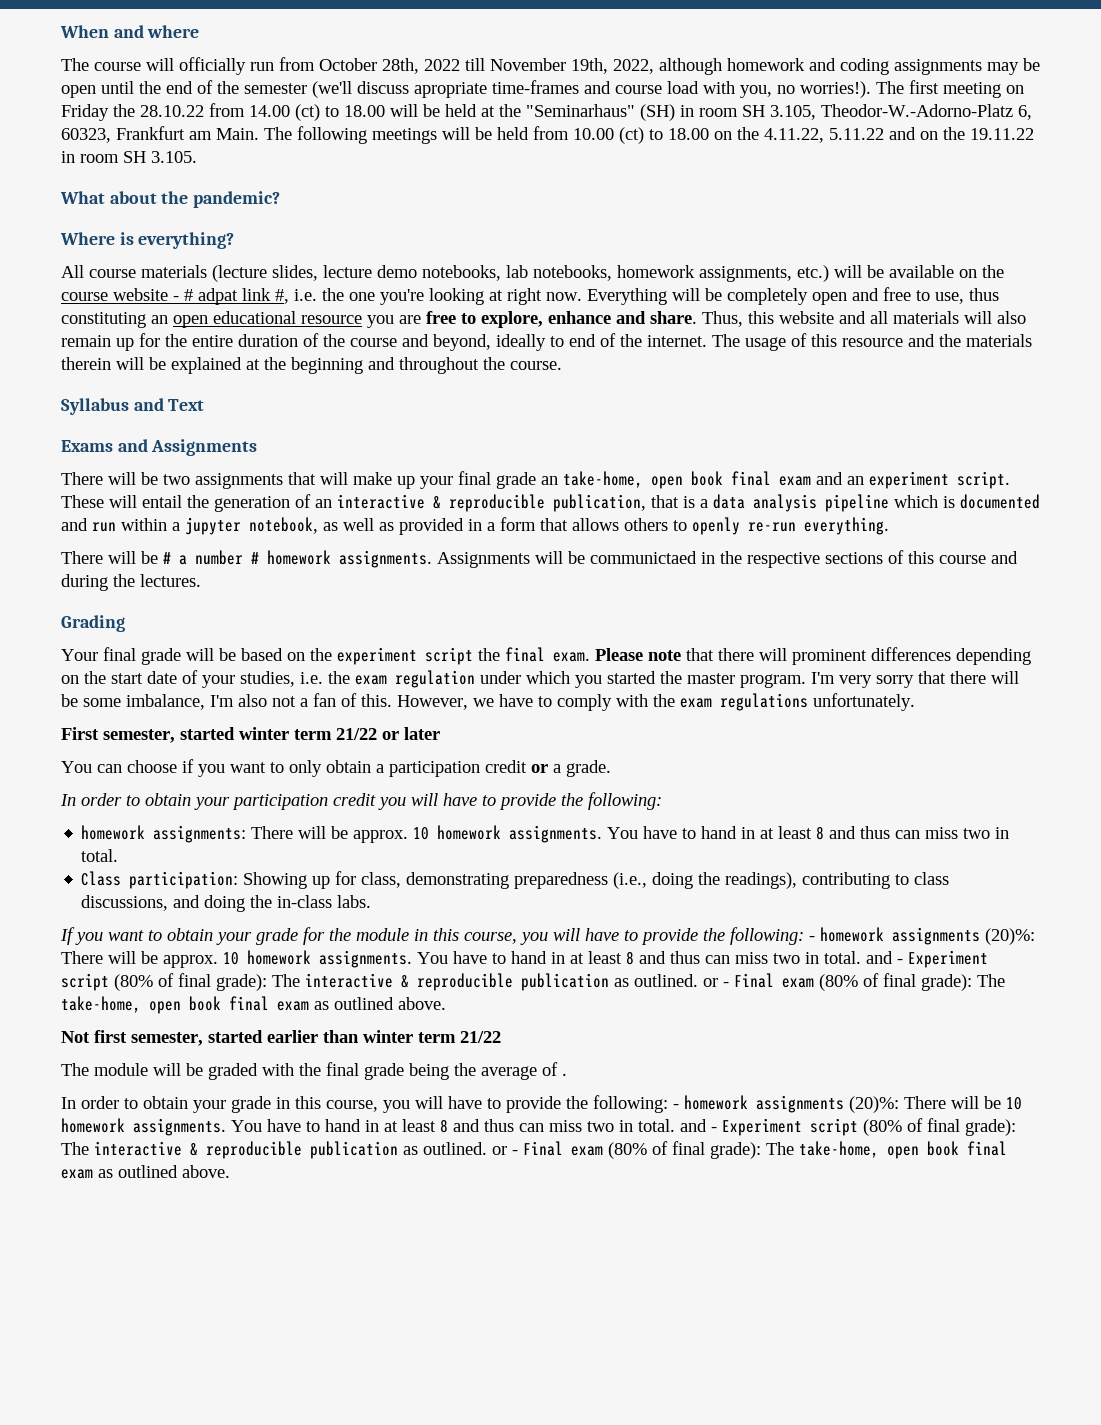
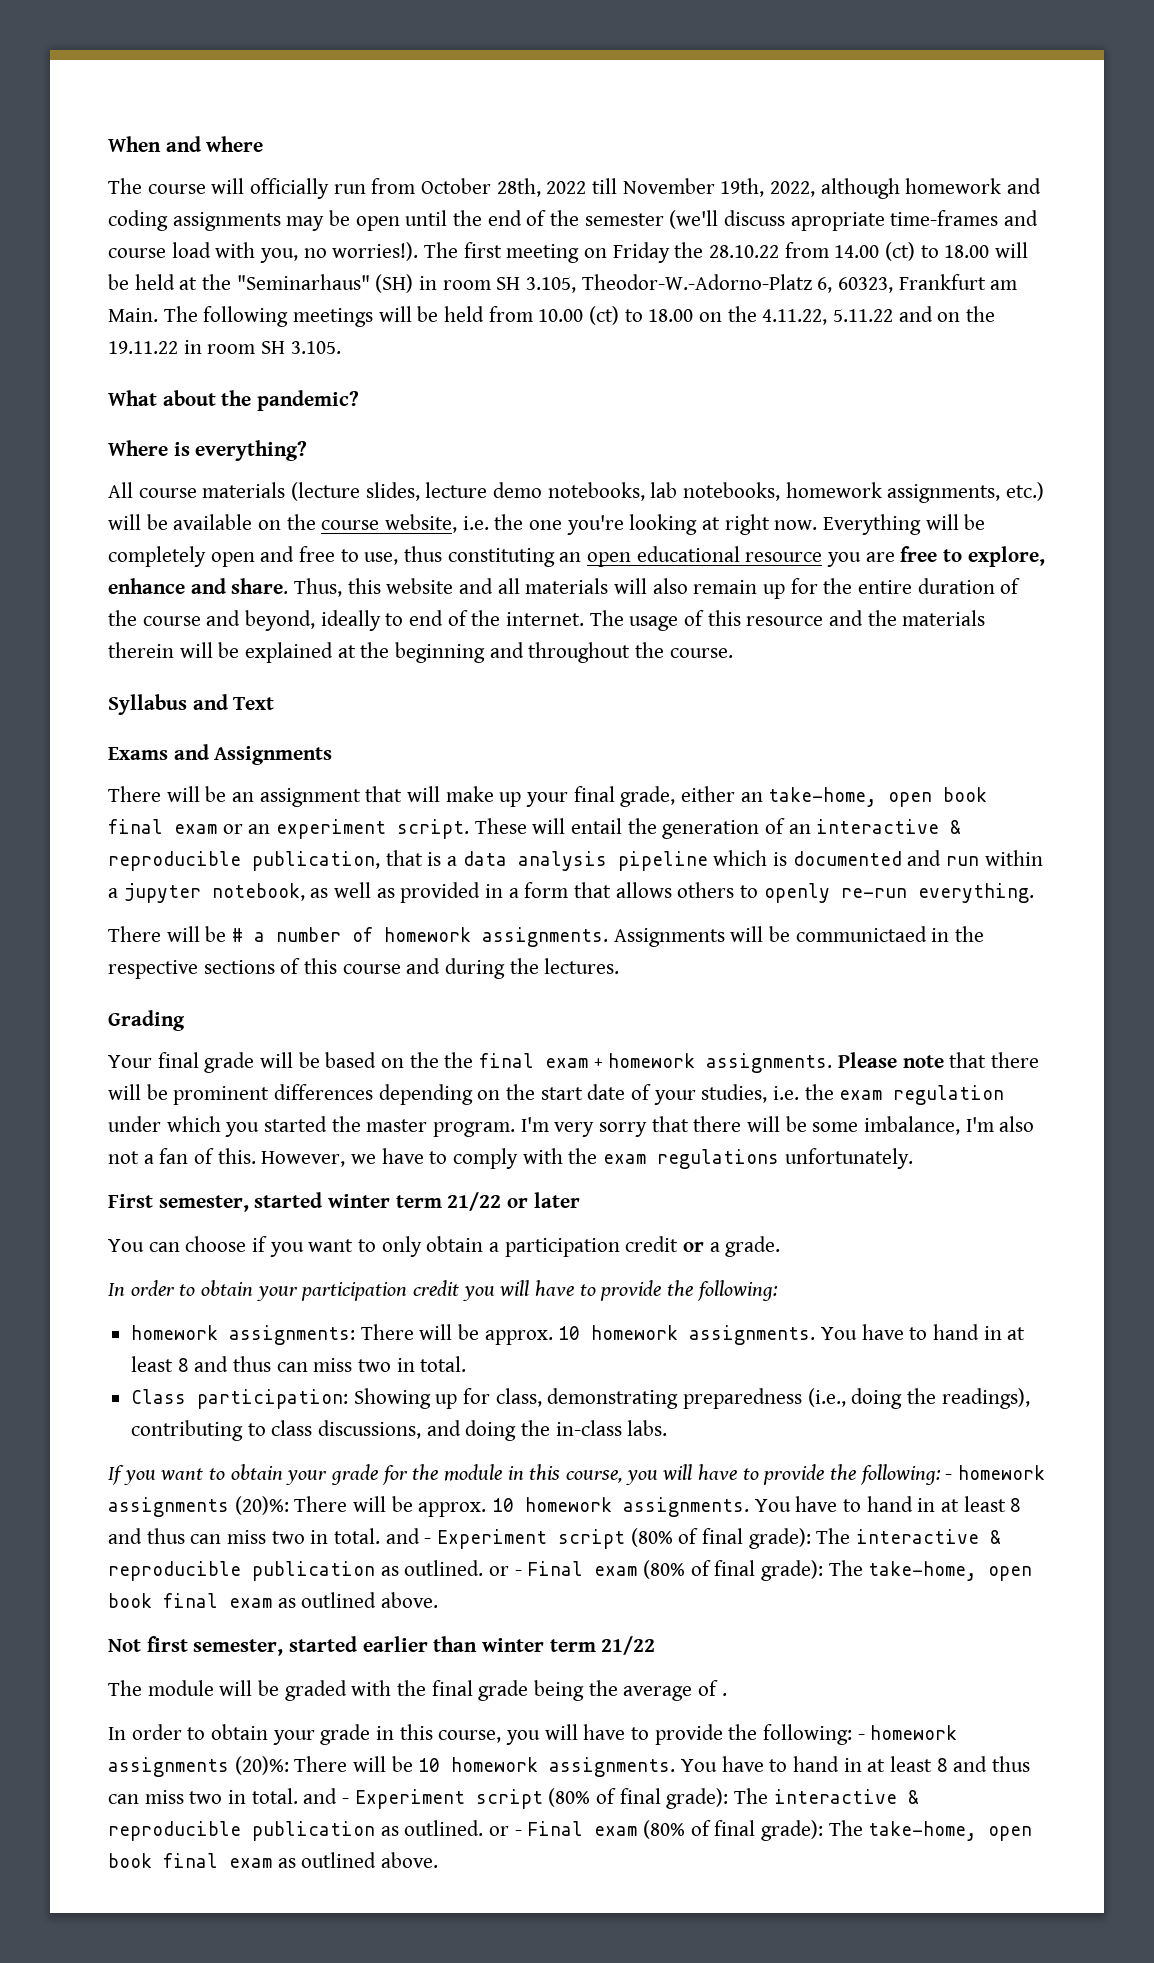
- All course materials (lecture slides, lecture demo notebooks, lab notebooks, homework assignments, etc.) will be available on the course website - # adpat link #, i.e. the one you're looking at right now.
+ All course materials (lecture slides, lecture demo notebooks, lab notebooks, homework assignments, etc.) will be available on the course website, i.e. the one you're looking at right now.
- There will be two assignments that will make up your final grade an take-home, open book final exam and an experiment script.
+ There will be an assignment that will make up your final grade, either an take-home, open book final exam or an experiment script.
- There will be # a number # homework assignments.
+ There will be # a number of homework assignments.
- Your final grade will be based on the experiment script the final exam.
+ Your final grade will be based on the the final exam + homework assignments.
- Please note that there will prominent differences depending on the start date of your studies, i.e. the exam regulation under which you started the master program.
+ Please note that there will be prominent differences depending on the start date of your studies, i.e. the exam regulation under which you started the master program.

